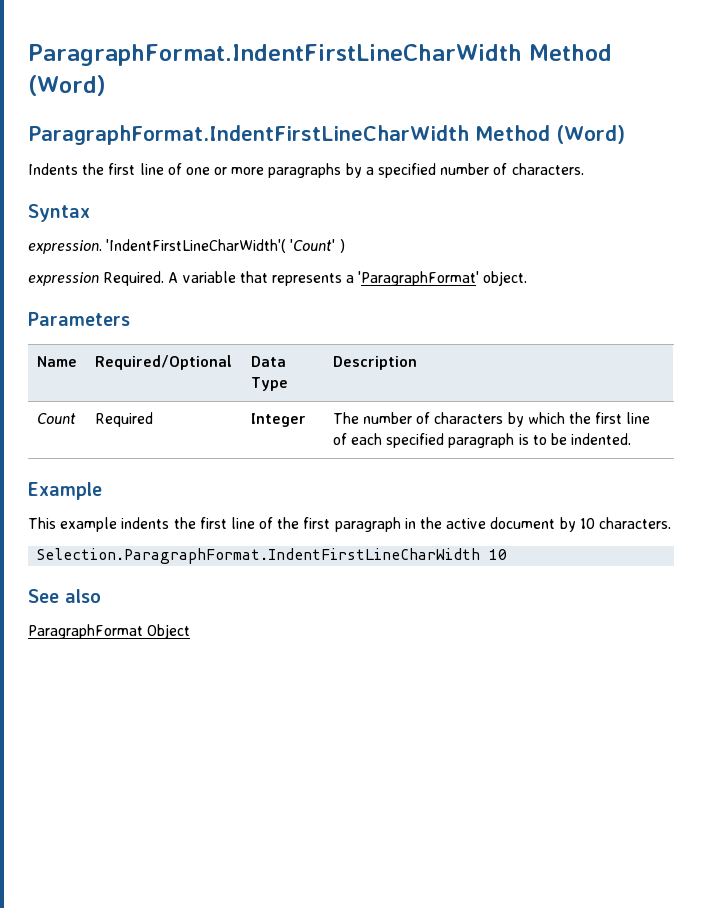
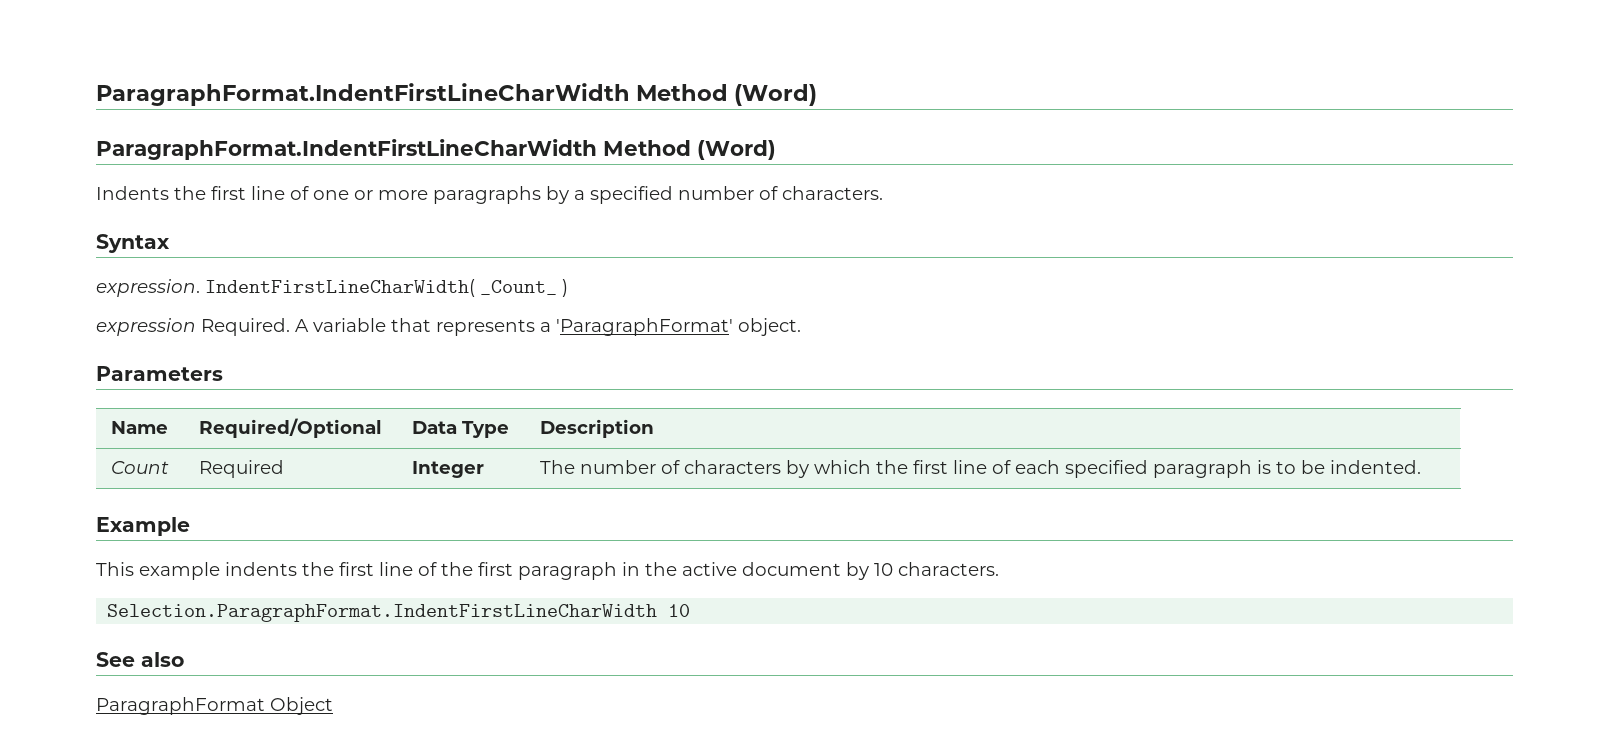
- 'IndentFirstLineCharWidth'( 'Count' )
+ IndentFirstLineCharWidth( _Count_ )

